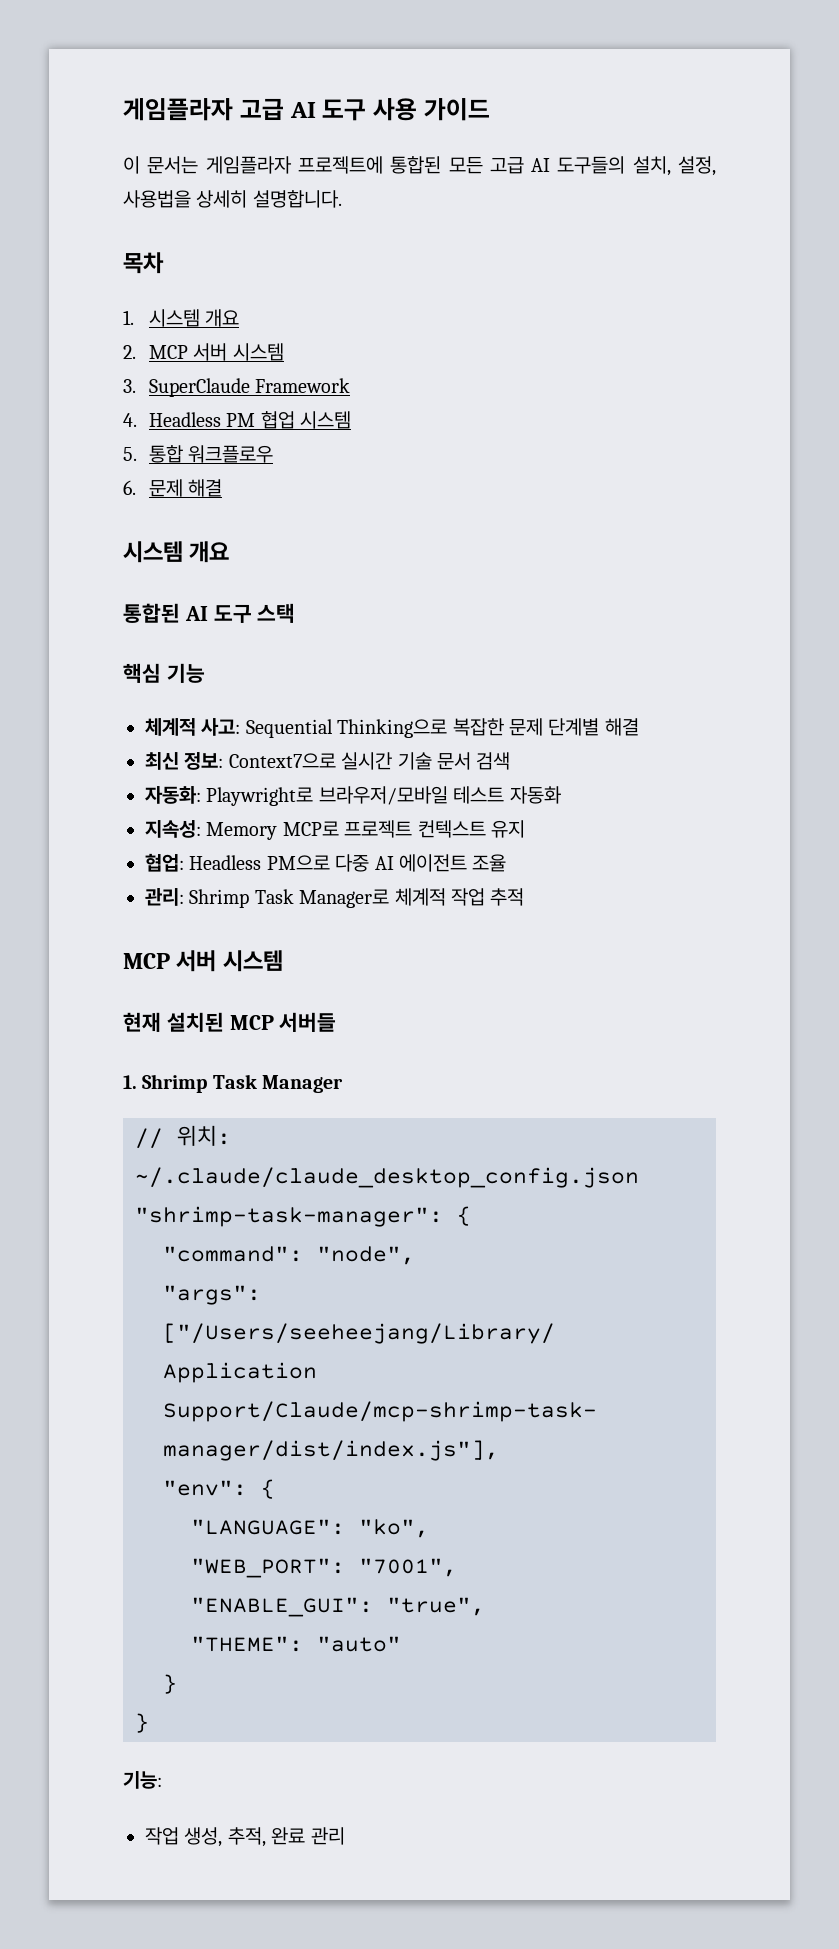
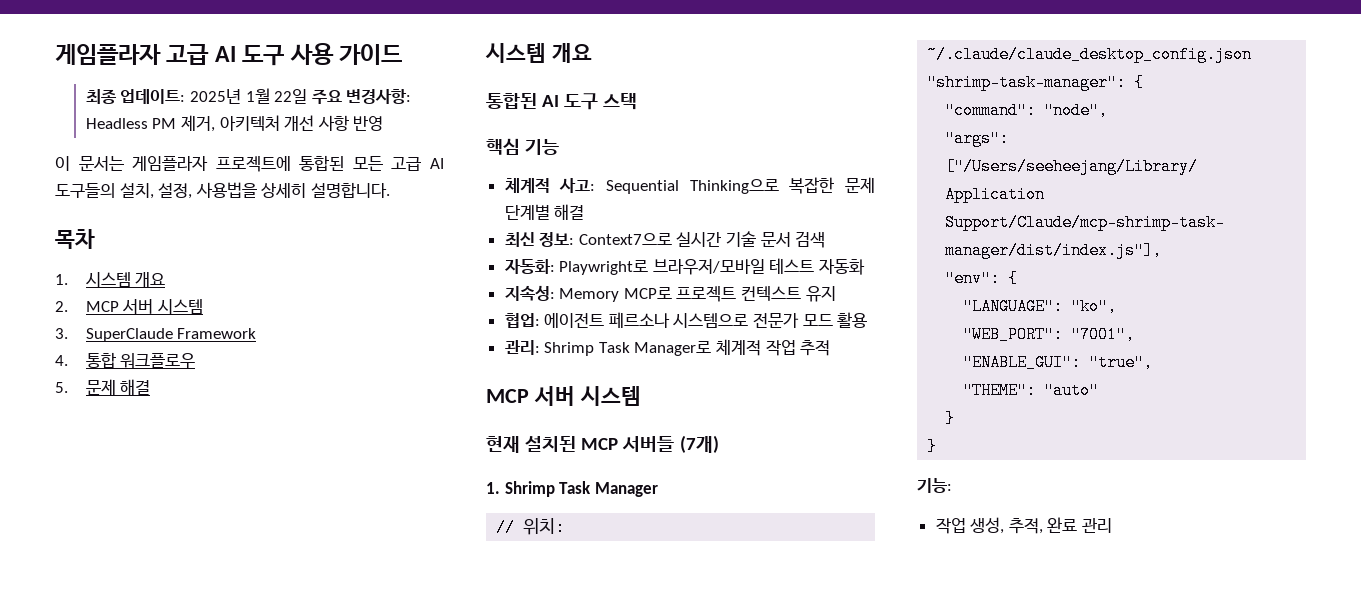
+ 최종 업데이트: 2025년 1월 22일 주요 변경사항: Headless PM 제거, 아키텍처 개선 사항 반영
- 4. Headless PM 협업 시스템
- 5. 통합 워크플로우
+ 4. 통합 워크플로우
- 6. 문제 해결
+ 5. 문제 해결
- 협업: Headless PM으로 다중 AI 에이전트 조율
+ 협업: 에이전트 페르소나 시스템으로 전문가 모드 활용
- 현재 설치된 MCP 서버들
+ 현재 설치된 MCP 서버들 (7개)

